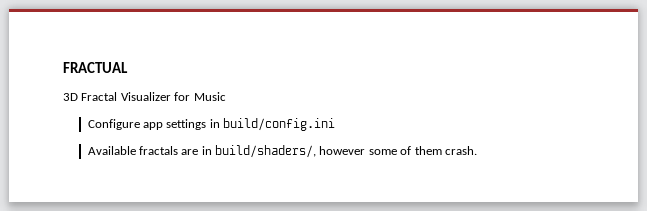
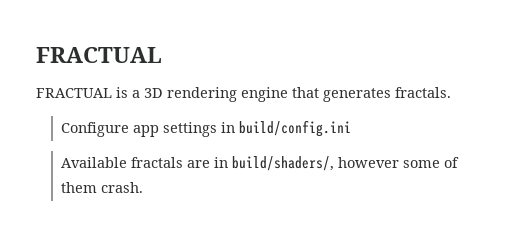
- 3D Fractal Visualizer for Music
+ FRACTUAL is a 3D rendering engine that generates fractals.

